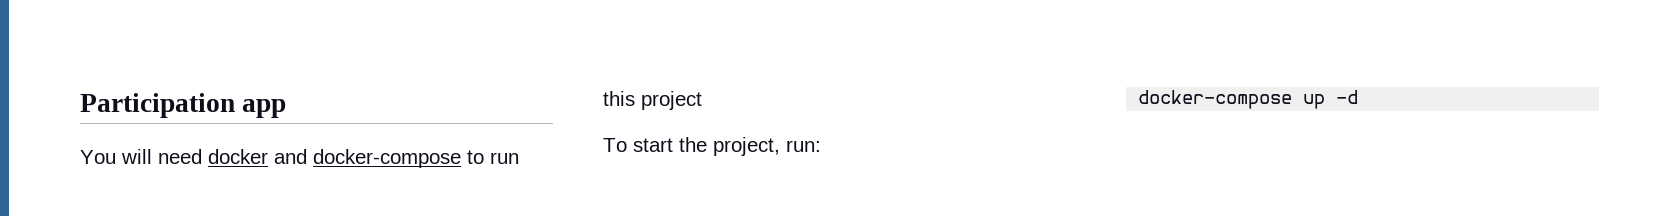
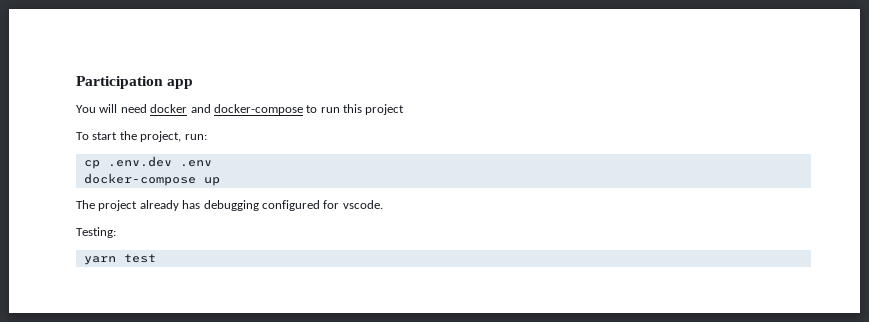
+ cp .env.dev .env
- docker-compose up -d
+ docker-compose up
+ The project already has debugging configured for vscode.
+ Testing:
+ yarn test

